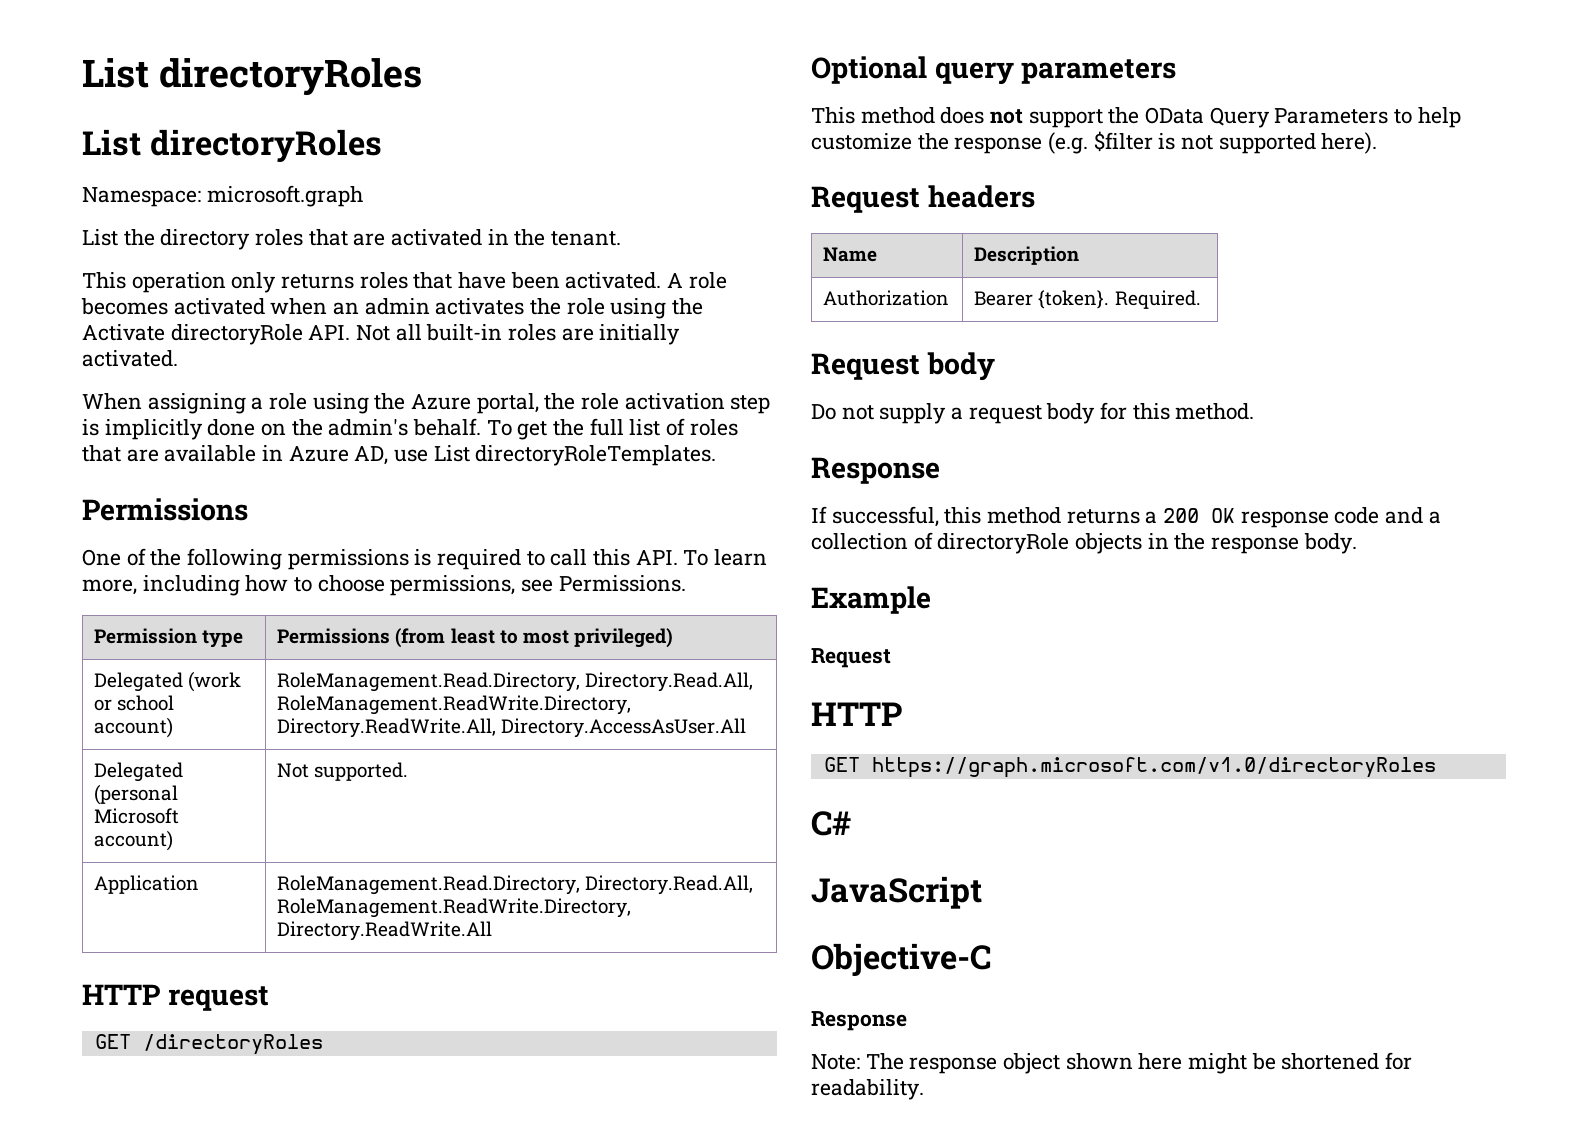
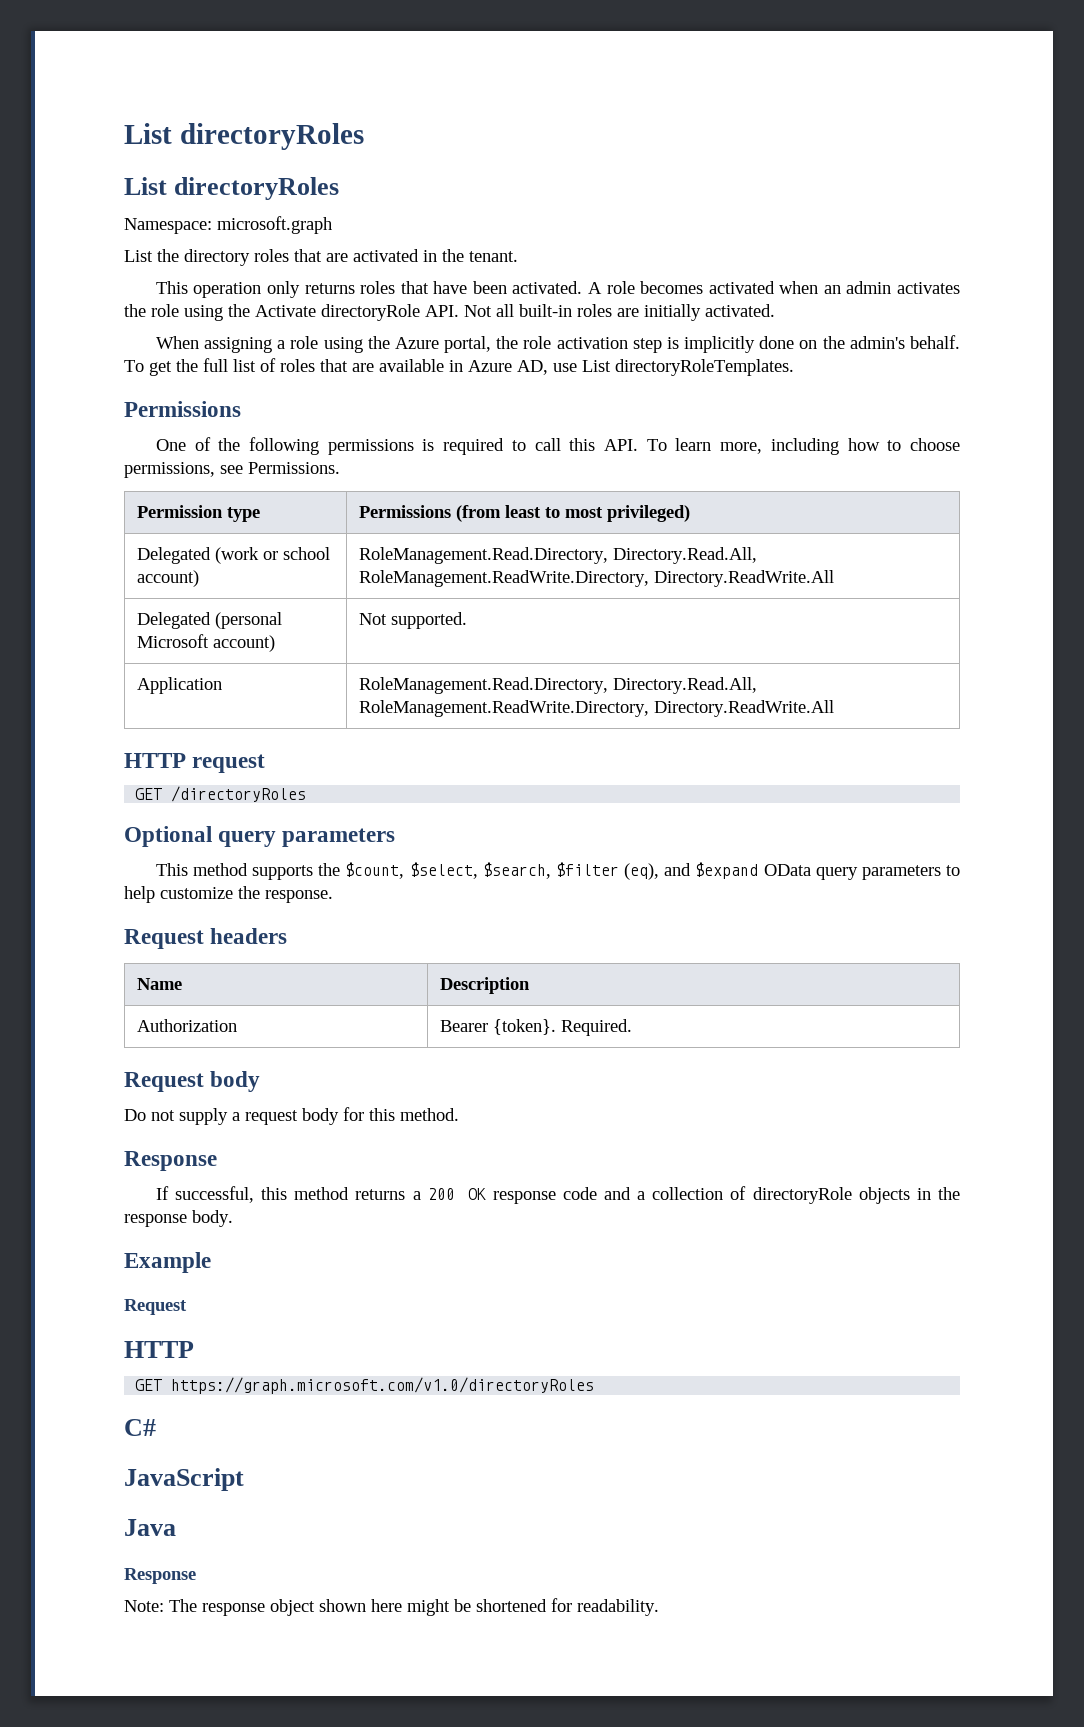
- Delegated (work or school account) | RoleManagement.Read.Directory, Directory.Read.All, RoleManagement.ReadWrite.Directory, Directory.ReadWrite.All, Directory.AccessAsUser.All
+ Delegated (work or school account) | RoleManagement.Read.Directory, Directory.Read.All, RoleManagement.ReadWrite.Directory, Directory.ReadWrite.All
- This method does not support the OData Query Parameters to help customize the response (e.g. $filter is not supported here).
+ This method supports the $count, $select, $search, $filter (eq), and $expand OData query parameters to help customize the response.
- Objective-C
+ Java

